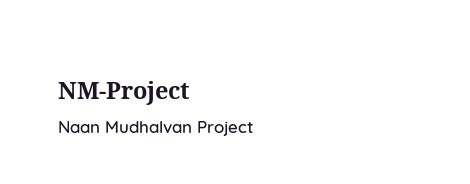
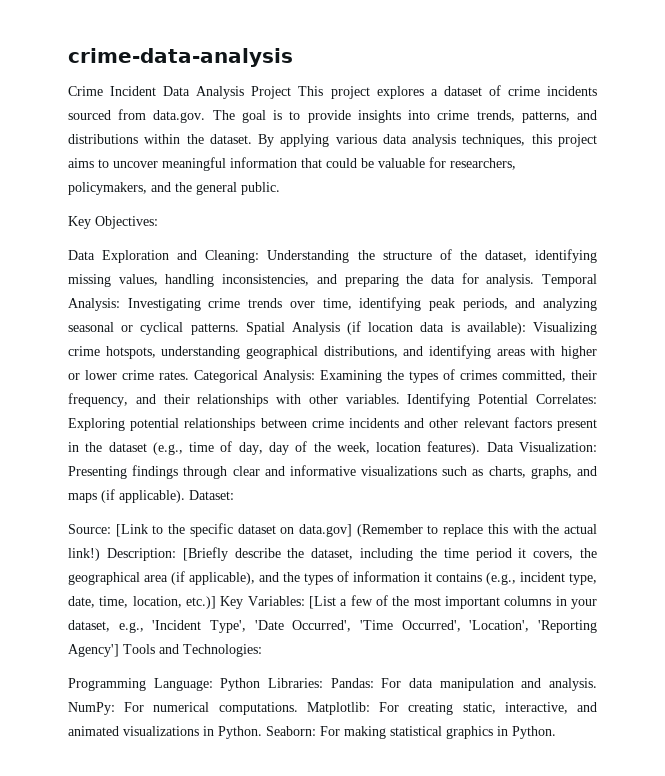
- NM-Project
- Naan Mudhalvan Project
+ crime-data-analysis
+ Crime Incident Data Analysis Project This project explores a dataset of crime incidents sourced from data.gov. The goal is to provide insights into crime trends, patterns, and distributions within the dataset. By applying various data analysis techniques, this project aims to uncover meaningful information that could be valuable for researchers, policymakers, and the general public.
+ Key Objectives:
+ Data Exploration and Cleaning: Understanding the structure of the dataset, identifying missing values, handling inconsistencies, and preparing the data for analysis. Temporal Analysis: Investigating crime trends over time, identifying peak periods, and analyzing seasonal or cyclical patterns. Spatial Analysis (if location data is available): Visualizing crime hotspots, understanding geographical distributions, and identifying areas with higher or lower crime rates. Categorical Analysis: Examining the types of crimes committed, their frequency, and their relationships with other variables. Identifying Potential Correlates: Exploring potential relationships between crime incidents and other relevant factors present in the dataset (e.g., time of day, day of the week, location features). Data Visualization: Presenting findings through clear and informative visualizations such as charts, graphs, and maps (if applicable). Dataset:
+ Source: [Link to the specific dataset on data.gov] (Remember to replace this with the actual link!) Description: [Briefly describe the dataset, including the time period it covers, the geographical area (if applicable), and the types of information it contains (e.g., incident type, date, time, location, etc.)] Key Variables: [List a few of the most important columns in your dataset, e.g., 'Incident Type', 'Date Occurred', 'Time Occurred', 'Location', 'Reporting Agency'] Tools and Technologies:
+ Programming Language: Python Libraries: Pandas: For data manipulation and analysis. NumPy: For numerical computations. Matplotlib: For creating static, interactive, and animated visualizations in Python. Seaborn: For making statistical graphics in Python.

